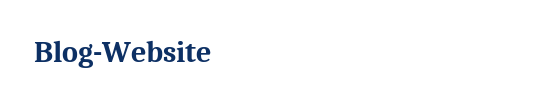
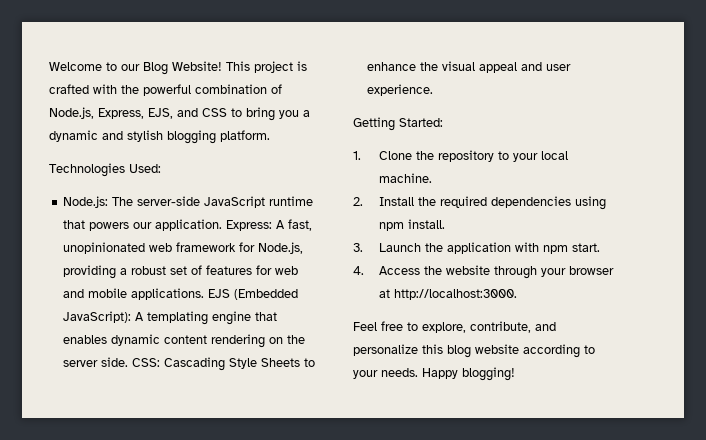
- Blog-Website
+ Welcome to our Blog Website! This project is crafted with the powerful combination of Node.js, Express, EJS, and CSS to bring you a dynamic and stylish blogging platform.
+ Technologies Used:
+ Node.js: The server-side JavaScript runtime that powers our application. Express: A fast, unopinionated web framework for Node.js, providing a robust set of features for web and mobile applications. EJS (Embedded JavaScript): A templating engine that enables dynamic content rendering on the server side. CSS: Cascading Style Sheets to enhance the visual appeal and user experience.
+ Getting Started:
+ 1. Clone the repository to your local machine.
+ 2. Install the required dependencies using npm install.
+ 3. Launch the application with npm start.
+ 4. Access the website through your browser at http://localhost:3000.
+ Feel free to explore, contribute, and personalize this blog website according to your needs. Happy blogging!

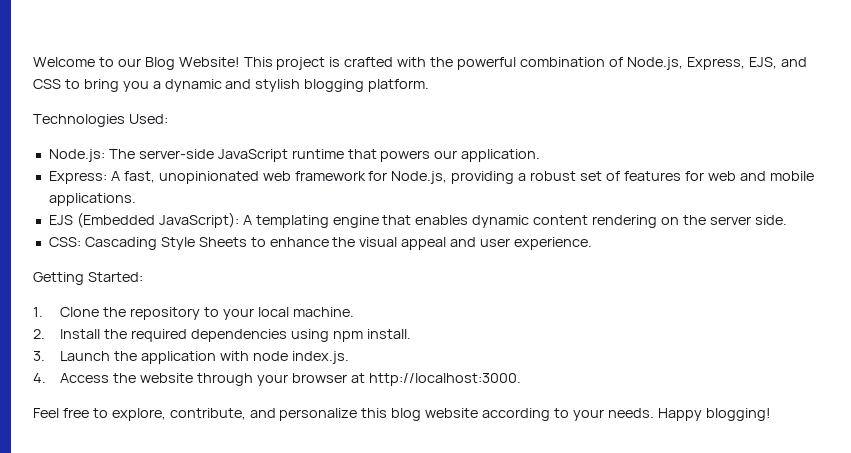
- Node.js: The server-side JavaScript runtime that powers our application. Express: A fast, unopinionated web framework for Node.js, providing a robust set of features for web and mobile applications. EJS (Embedded JavaScript): A templating engine that enables dynamic content rendering on the server side. CSS: Cascading Style Sheets to enhance the visual appeal and user experience.
+ Node.js: The server-side JavaScript runtime that powers our application.
+ Express: A fast, unopinionated web framework for Node.js, providing a robust set of features for web and mobile applications.
+ EJS (Embedded JavaScript): A templating engine that enables dynamic content rendering on the server side.
+ CSS: Cascading Style Sheets to enhance the visual appeal and user experience.
- 3. Launch the application with npm start.
+ 3. Launch the application with node index.js.

